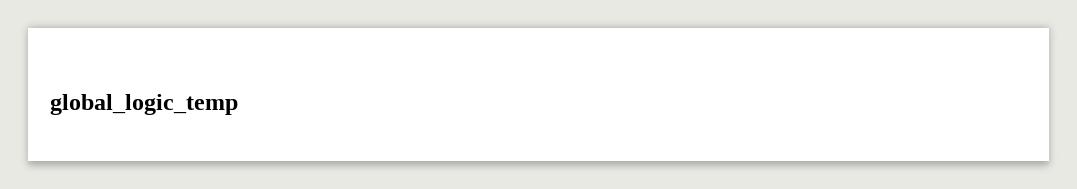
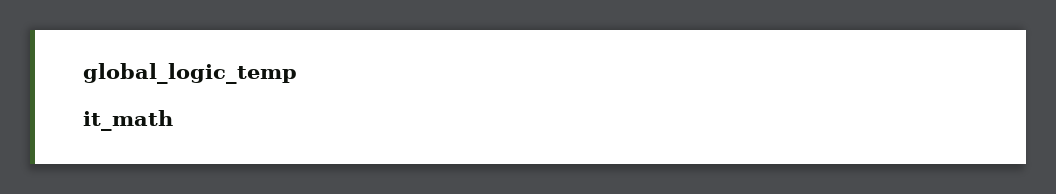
+ it_math

